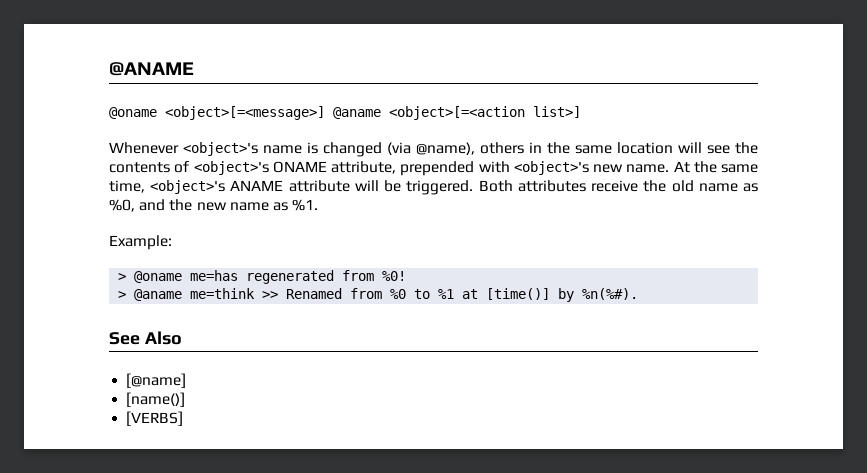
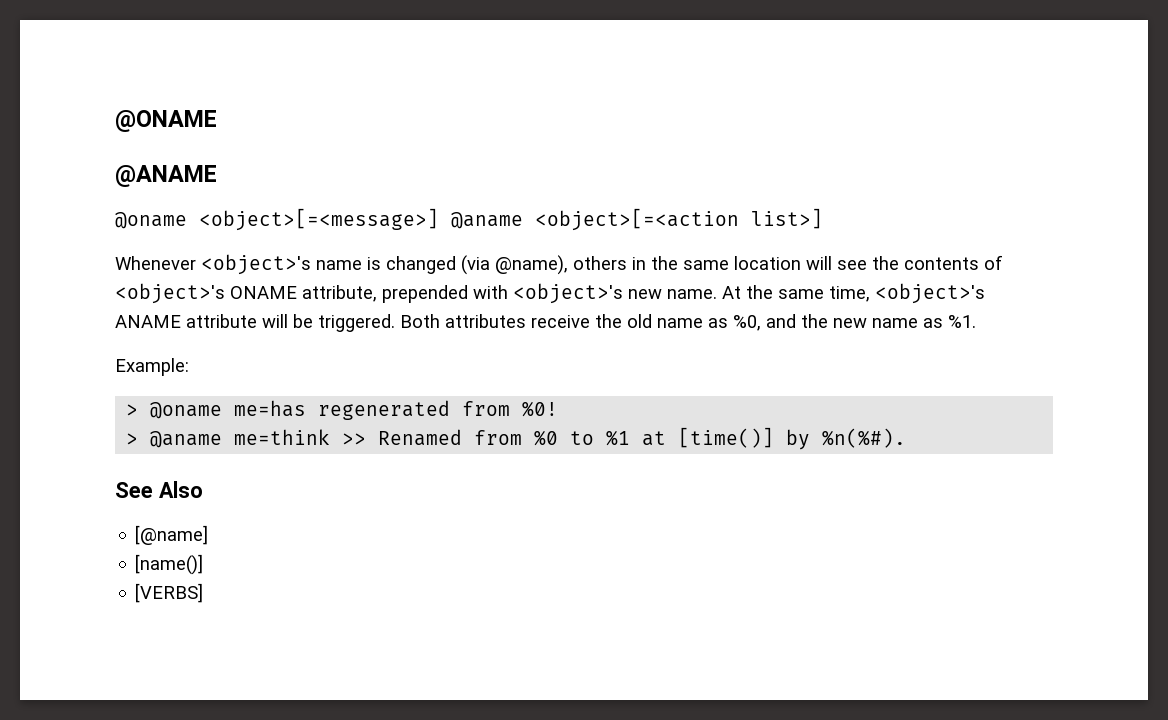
+ @ONAME

